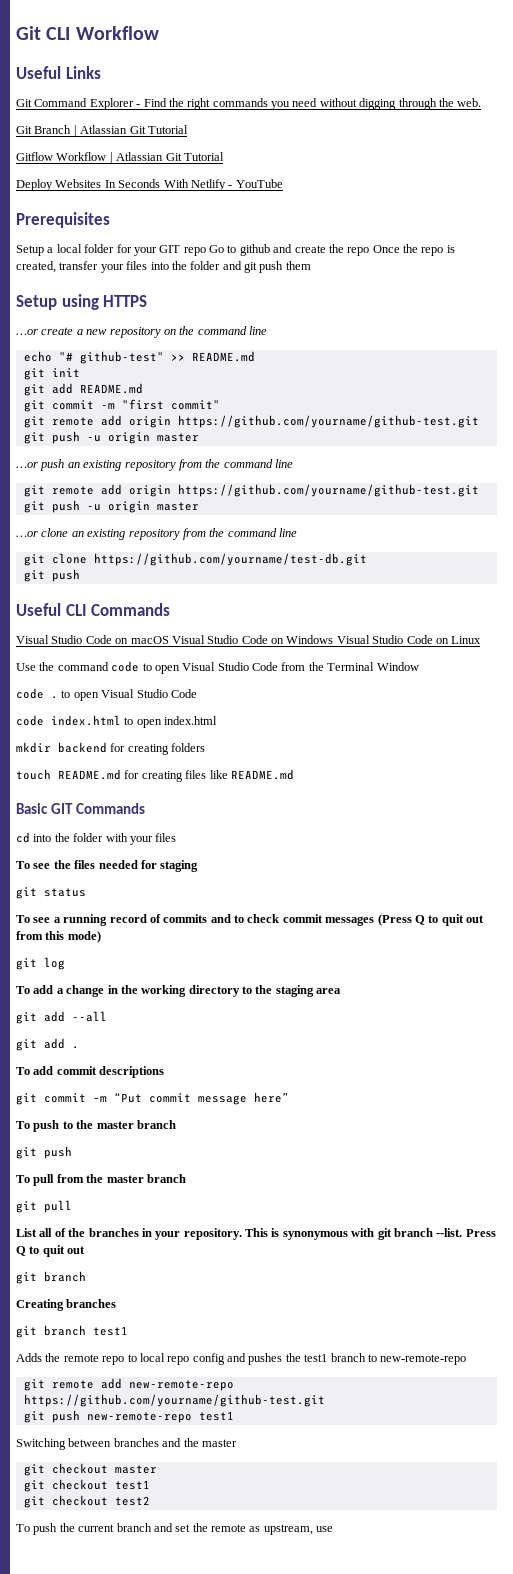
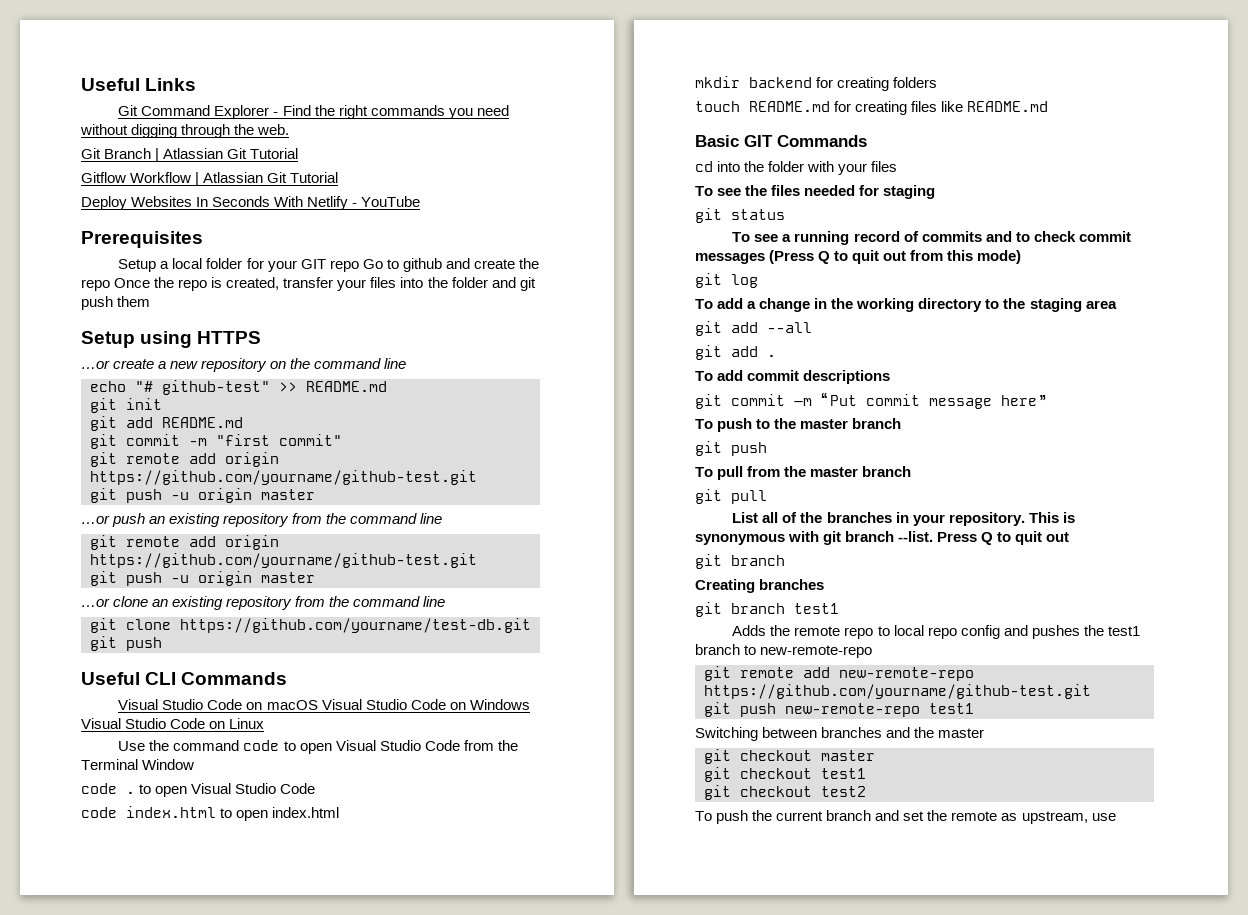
- Git CLI Workflow

